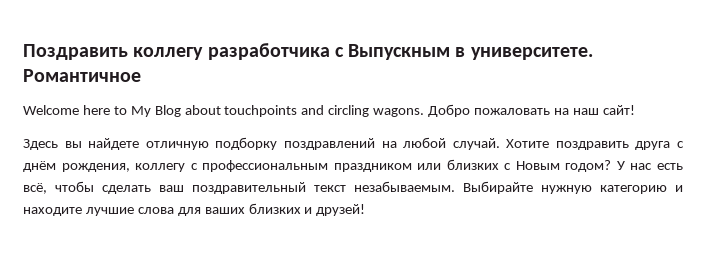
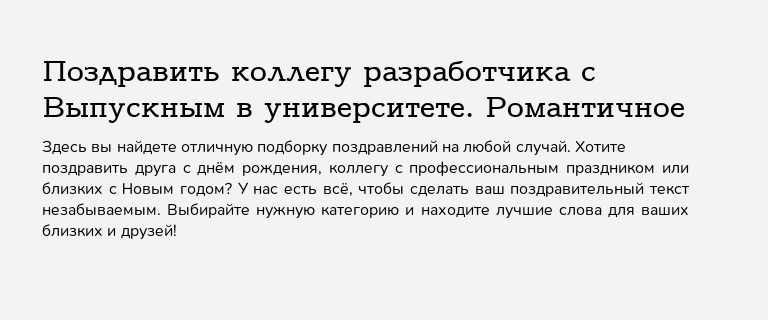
- Welcome here to My Blog about touchpoints and circling wagons. Добро пожаловать на наш сайт!

